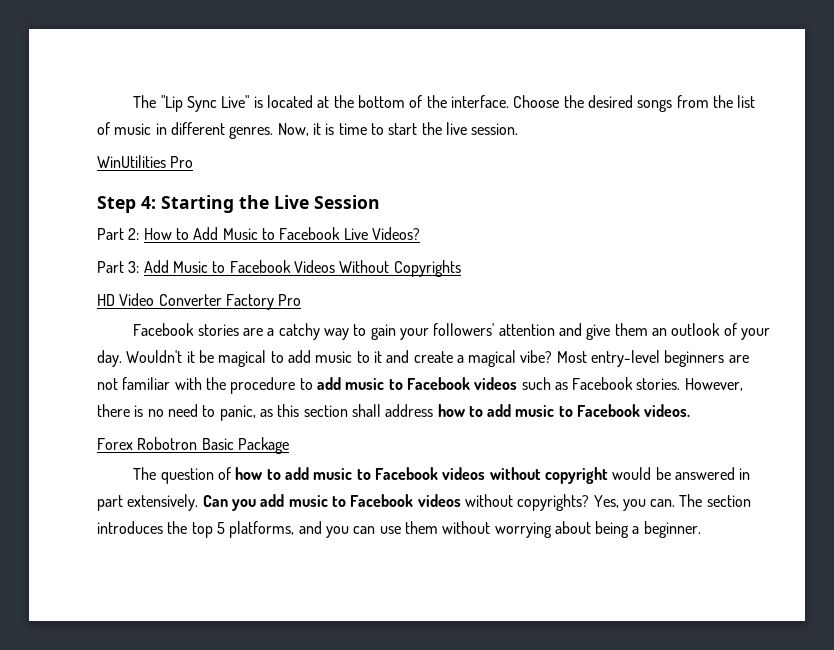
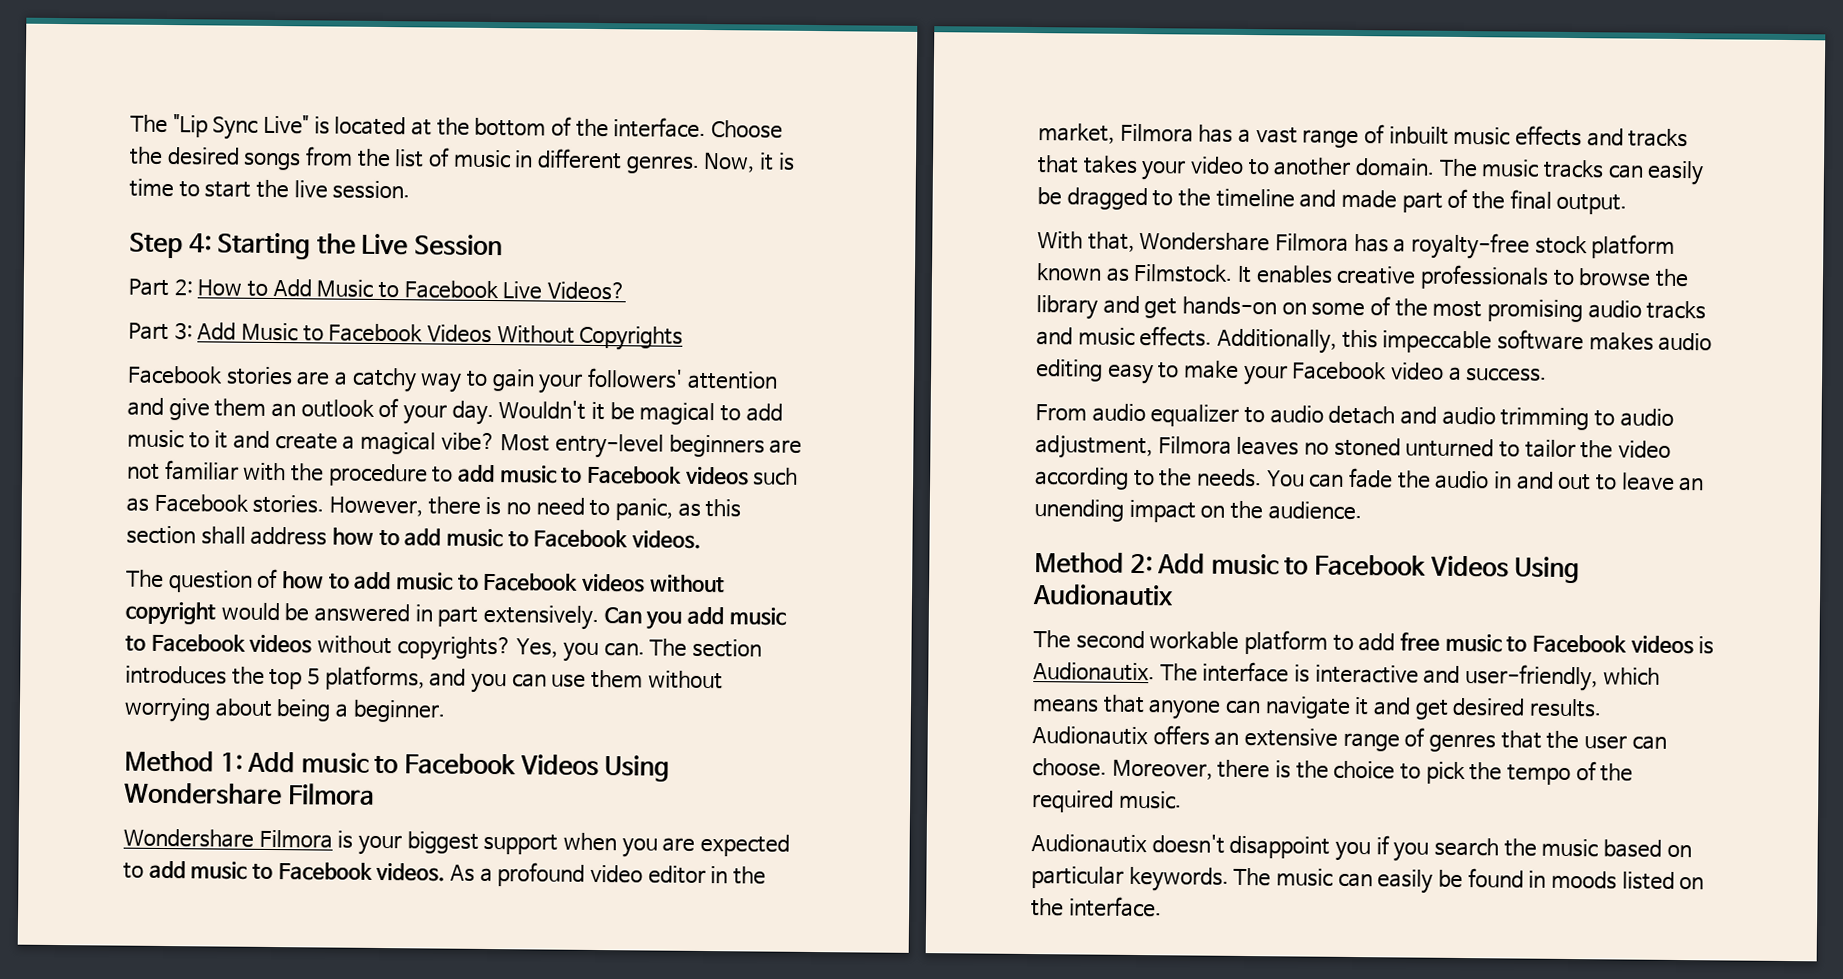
- WinUtilities Pro
- HD Video Converter Factory Pro
- Forex Robotron Basic Package
+ Method 1: Add music to Facebook Videos Using Wondershare Filmora
+ Wondershare Filmora is your biggest support when you are expected to add music to Facebook videos. As a profound video editor in the market, Filmora has a vast range of inbuilt music effects and tracks that takes your video to another domain. The music tracks can easily be dragged to the timeline and made part of the final output.
+ With that, Wondershare Filmora has a royalty-free stock platform known as Filmstock. It enables creative professionals to browse the library and get hands-on on some of the most promising audio tracks and music effects. Additionally, this impeccable software makes audio editing easy to make your Facebook video a success.
+ From audio equalizer to audio detach and audio trimming to audio adjustment, Filmora leaves no stoned unturned to tailor the video according to the needs. You can fade the audio in and out to leave an unending impact on the audience.
+ Method 2: Add music to Facebook Videos Using Audionautix
+ The second workable platform to add free music to Facebook videos is Audionautix. The interface is interactive and user-friendly, which means that anyone can navigate it and get desired results. Audionautix offers an extensive range of genres that the user can choose. Moreover, there is the choice to pick the tempo of the required music.
+ Audionautix doesn't disappoint you if you search the music based on particular keywords. The music can easily be found in moods listed on the interface.

